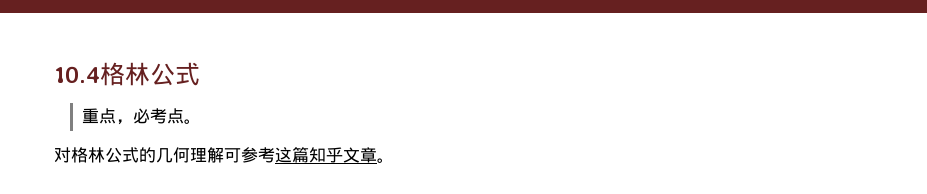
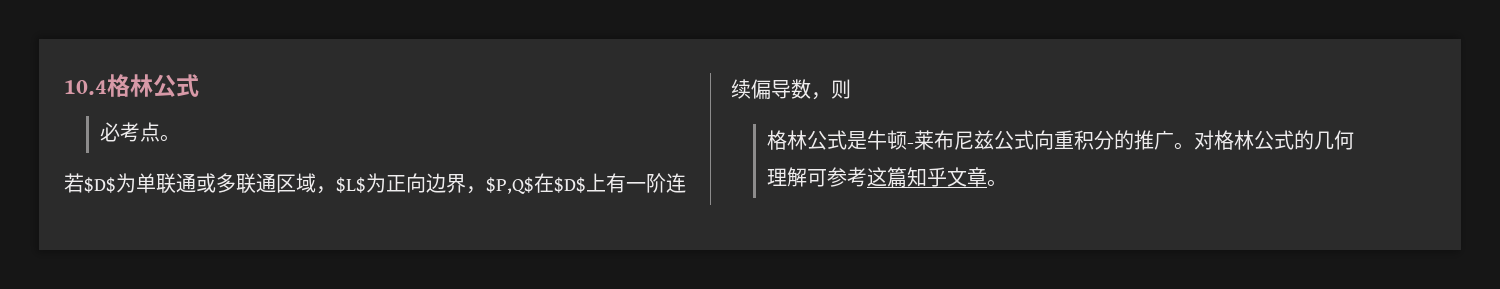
- 重点，必考点。
+ 必考点。
+ 若$D$为单联通或多联通区域，$L$为正向边界，$P,Q$在$D$上有一阶连续偏导数，则
+ 格林公式是牛顿-莱布尼兹公式向重积分的推广。

